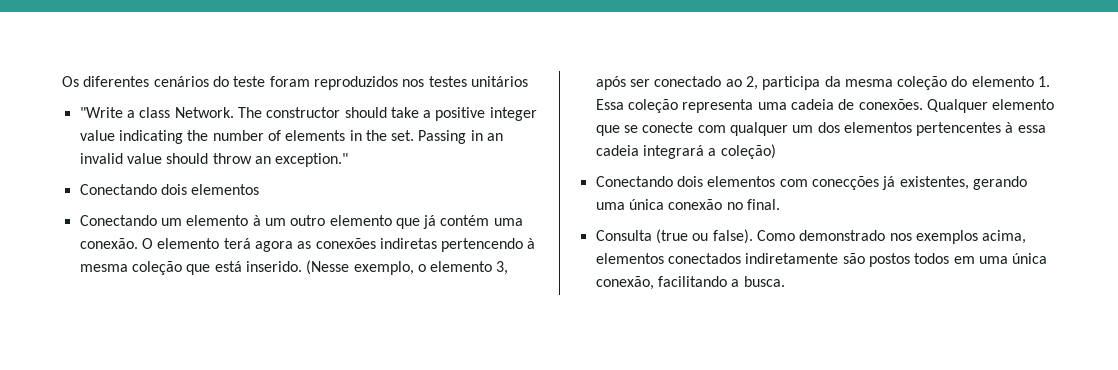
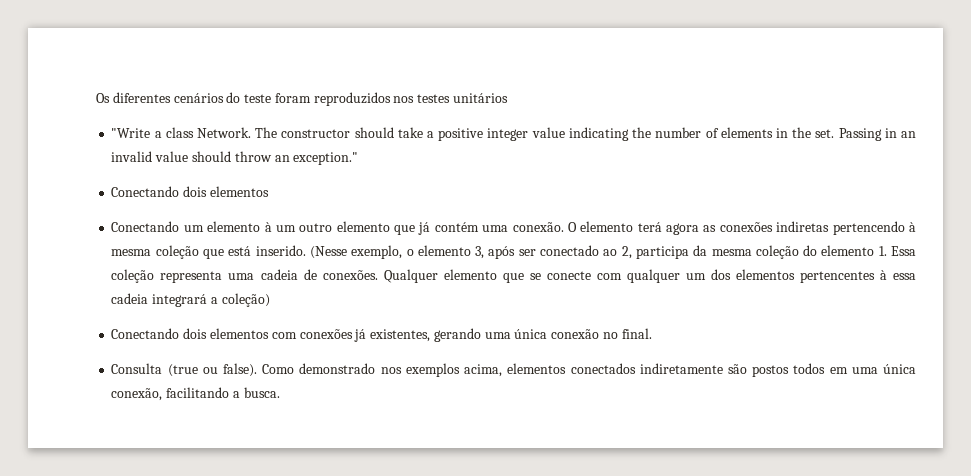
- Conectando dois elementos com conecções já existentes, gerando uma única conexão no final.
+ Conectando dois elementos com conexões já existentes, gerando uma única conexão no final.

